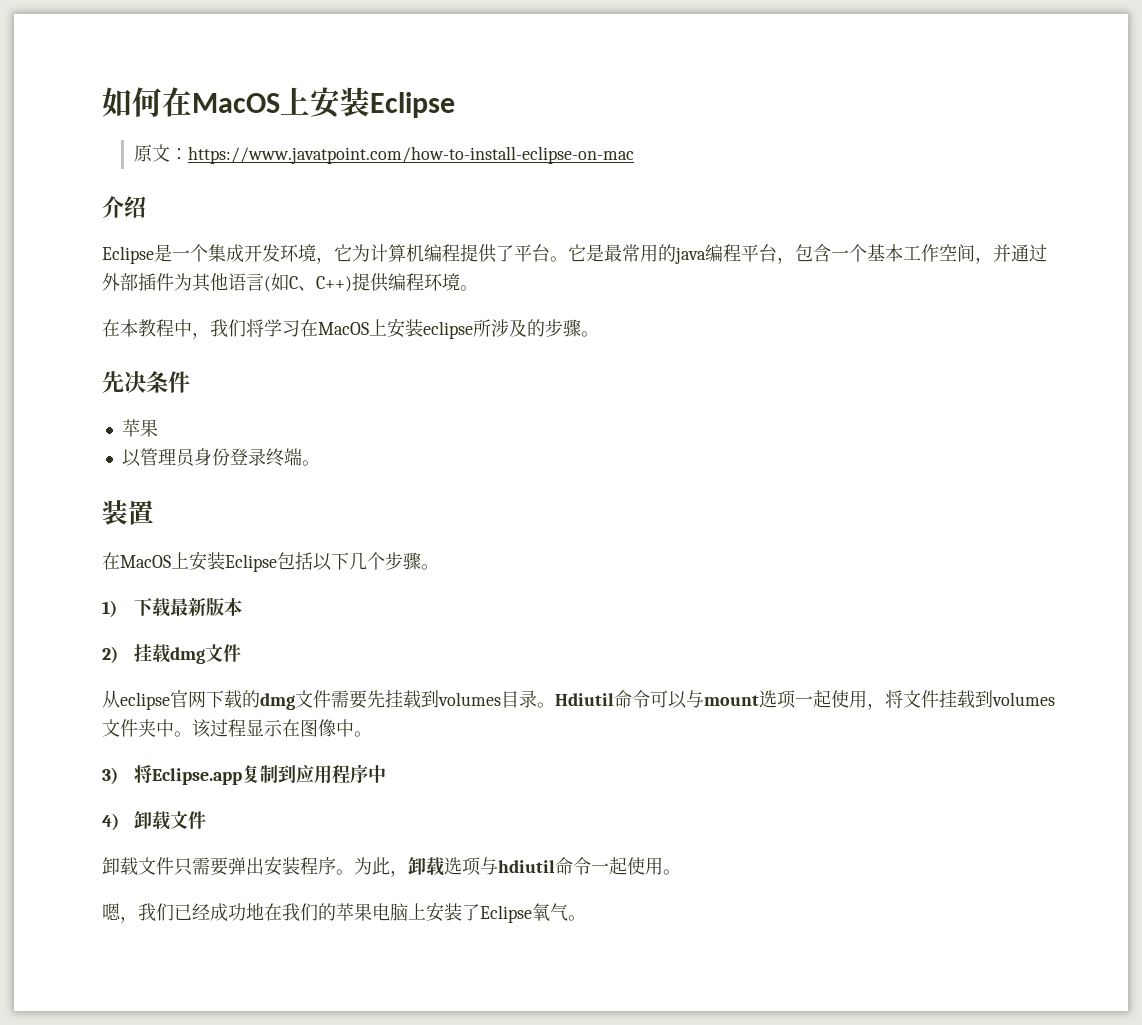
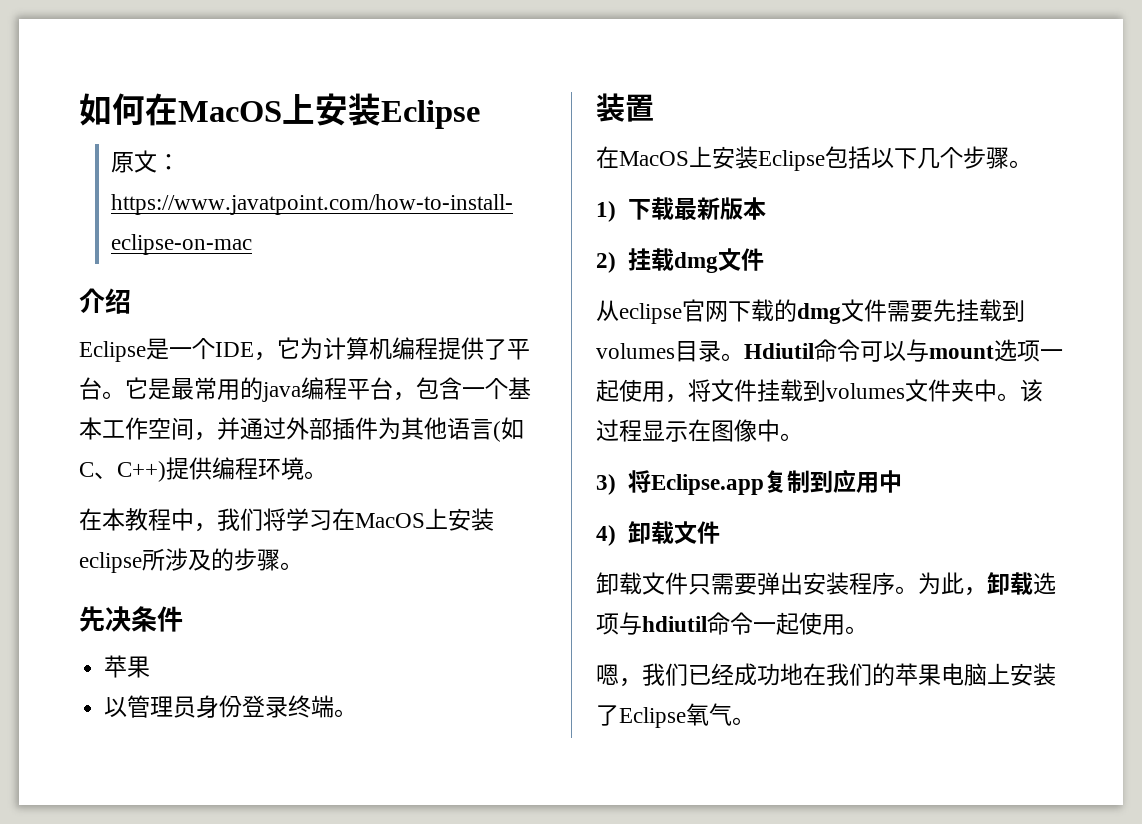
- Eclipse是一个集成开发环境，它为计算机编程提供了平台。
+ Eclipse是一个IDE，它为计算机编程提供了平台。
- 3)将Eclipse.app复制到应用程序中
+ 3)将Eclipse.app复制到应用中

